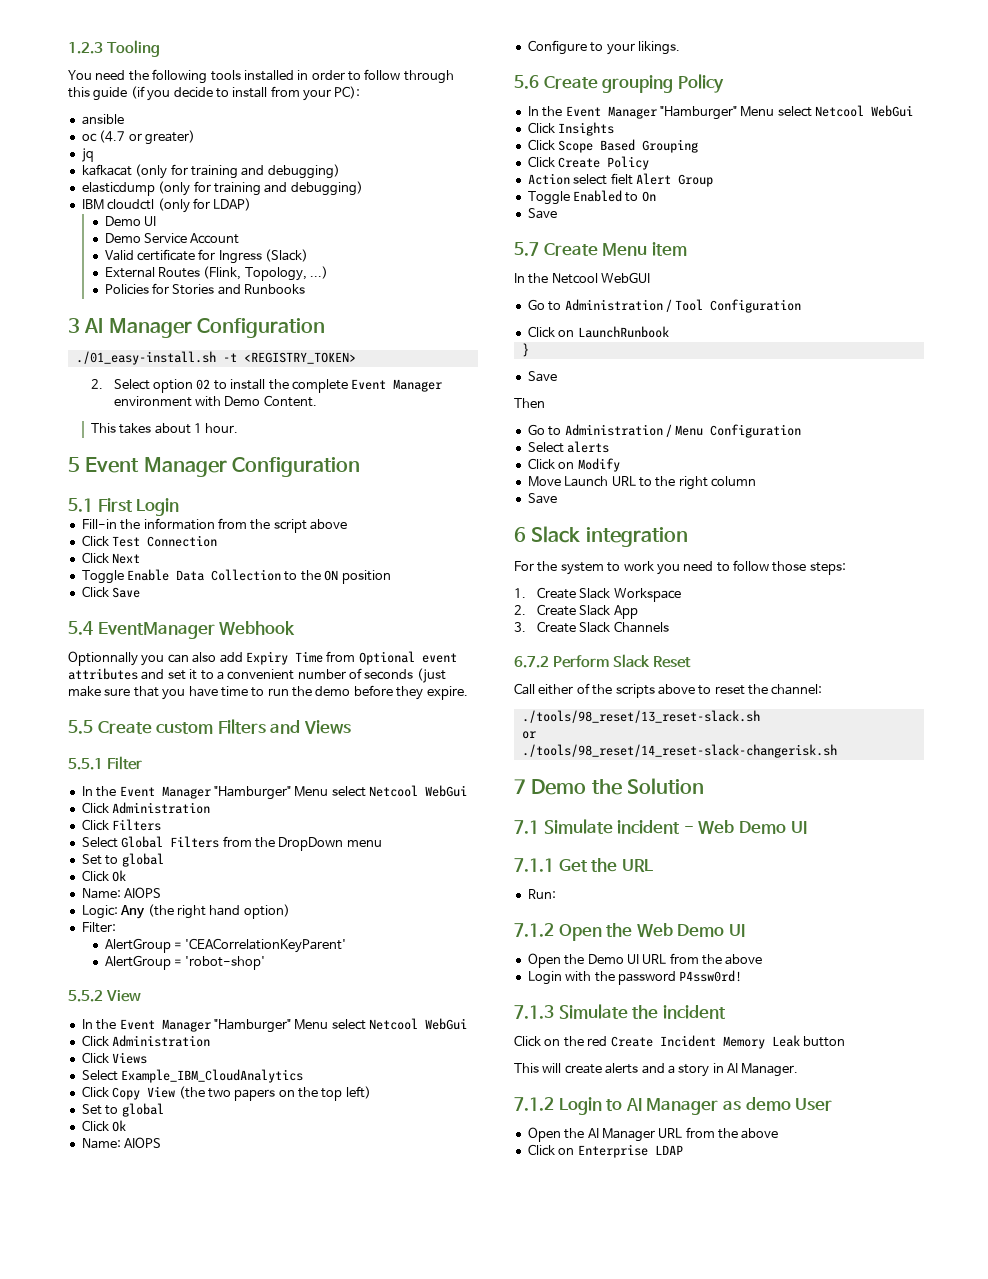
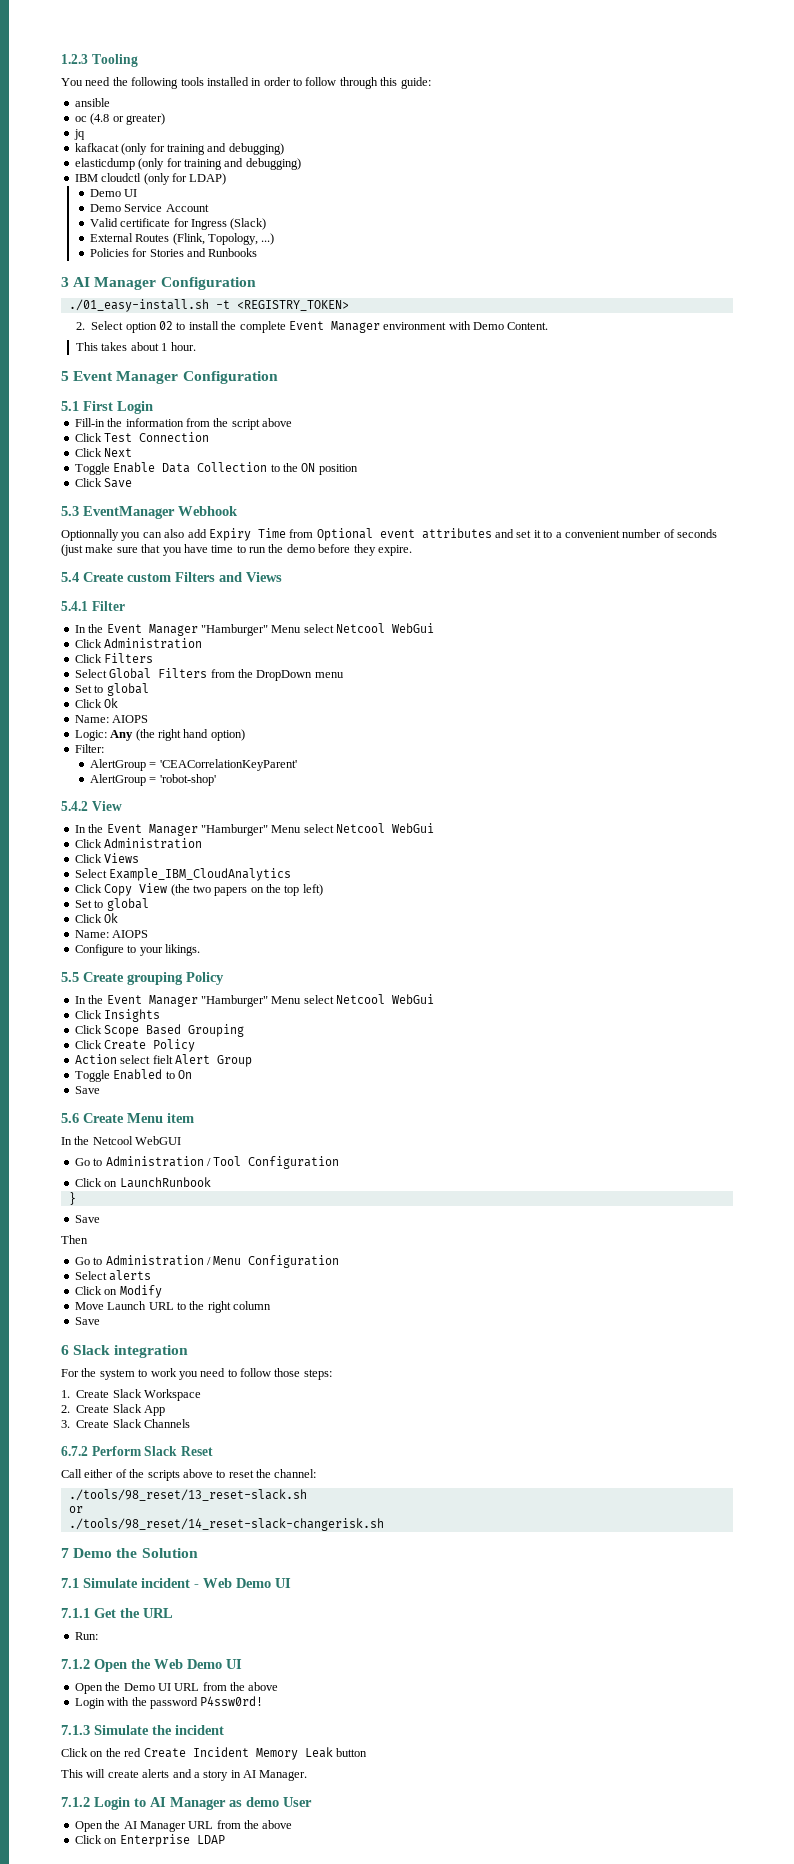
- You need the following tools installed in order to follow through this guide (if you decide to install from your PC):
+ You need the following tools installed in order to follow through this guide:
- oc (4.7 or greater)
+ oc (4.8 or greater)
- 5.4 EventManager Webhook
+ 5.3 EventManager Webhook
- 5.5 Create custom Filters and Views
+ 5.4 Create custom Filters and Views
- 5.5.1 Filter
+ 5.4.1 Filter
- 5.5.2 View
+ 5.4.2 View
- 5.6 Create grouping Policy
+ 5.5 Create grouping Policy
- 5.7 Create Menu item
+ 5.6 Create Menu item

